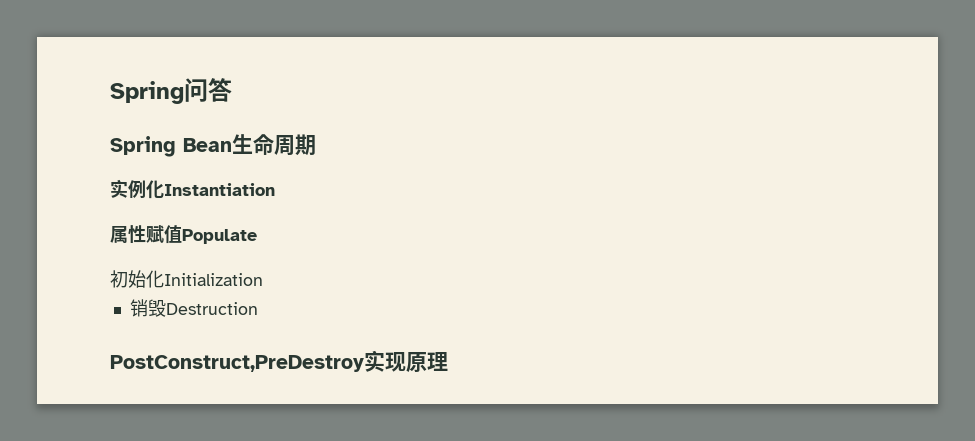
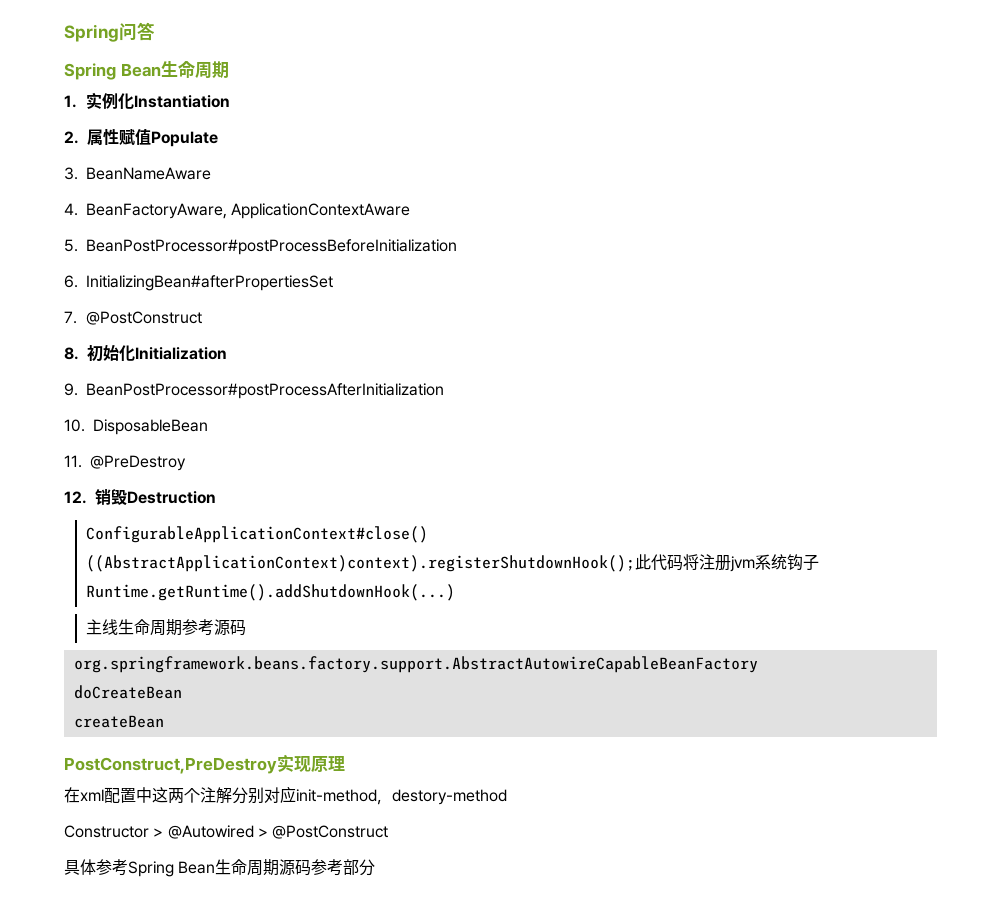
- 实例化Instantiation
+ 1.实例化Instantiation
- 属性赋值Populate
+ 2.属性赋值Populate
- 初始化Initialization
- 销毁Destruction
+ 3. BeanNameAware
+ 4. BeanFactoryAware, ApplicationContextAware
+ 5. BeanPostProcessor#postProcessBeforeInitialization
+ 6. InitializingBean#afterPropertiesSet
+ 7. @PostConstruct
+ 8.初始化Initialization
+ 9. BeanPostProcessor#postProcessAfterInitialization
+ 10. DisposableBean
+ 11. @PreDestroy
+ 12.销毁Destruction
+ ConfigurableApplicationContext#close() ((AbstractApplicationContext)context).registerShutdownHook();此代码将注册jvm系统钩子Runtime.getRuntime().addShutdownHook(...)
+ 主线生命周期参考源码
+ org.springframework.beans.factory.support.AbstractAutowireCapableBeanFactory
+ doCreateBean
+ createBean
  PostConstruct,PreDestroy实现原理
+ 在xml配置中这两个注解分别对应init-method，destory-method
+ Constructor > @Autowired > @PostConstruct
+ 具体参考Spring Bean生命周期源码参考部分

